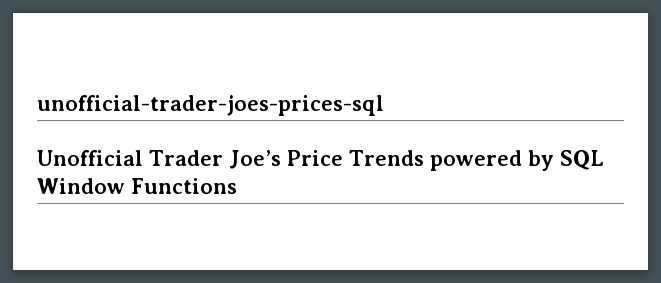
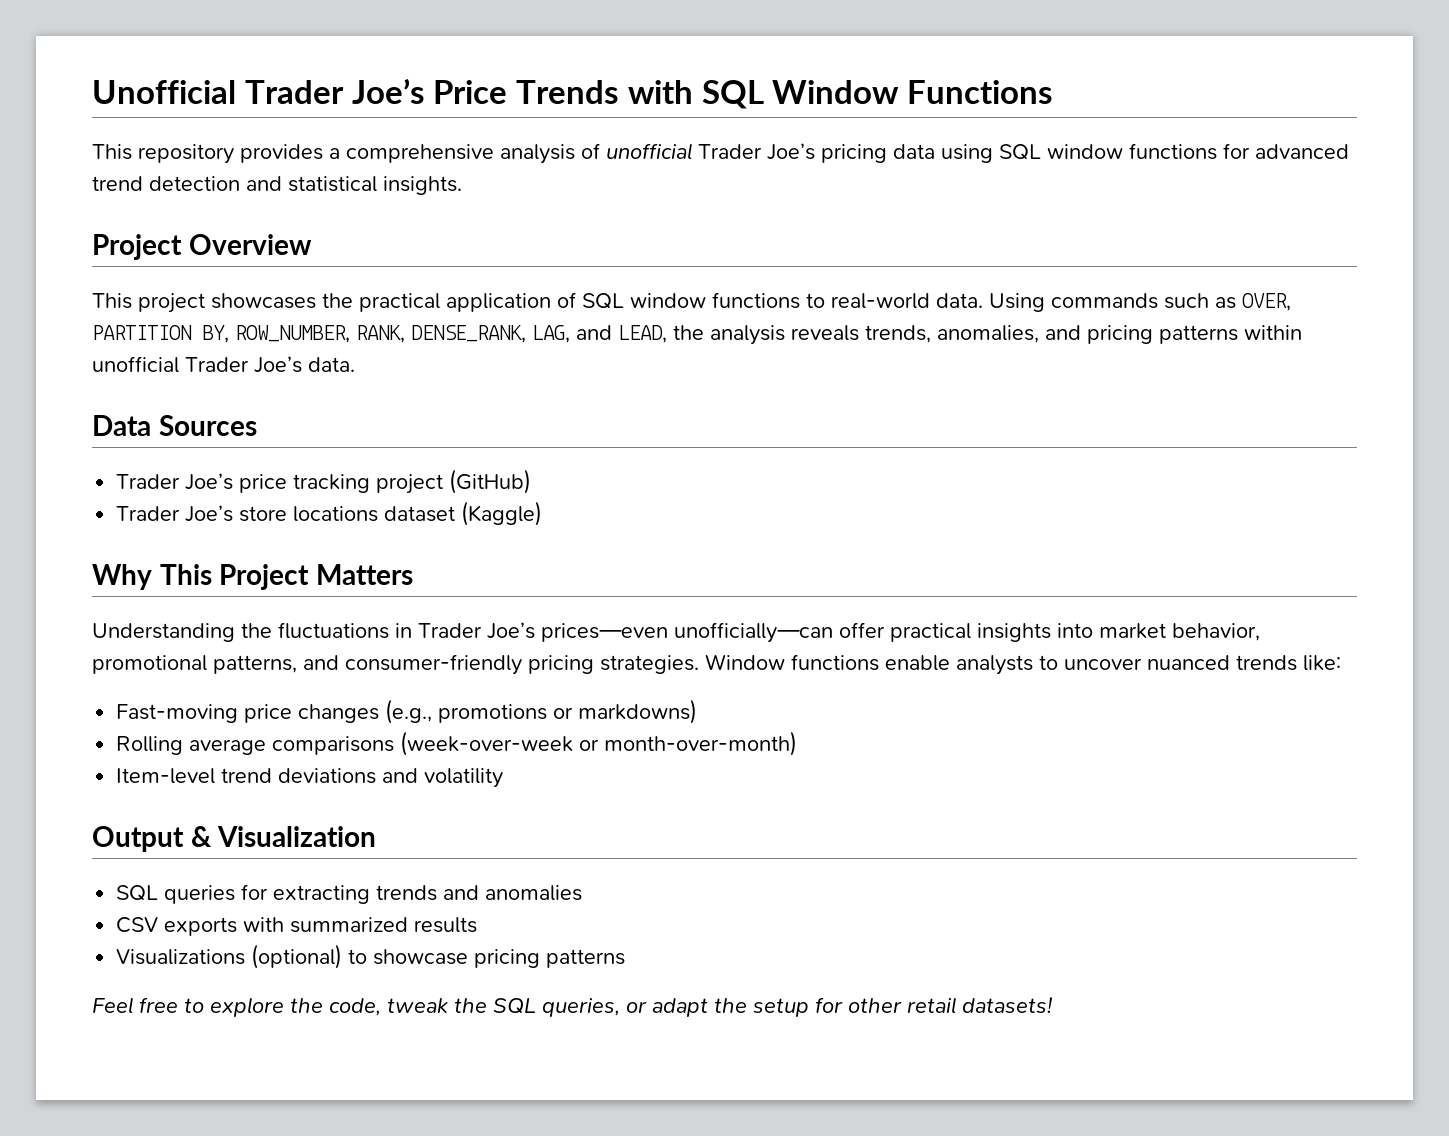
- unofficial-trader-joes-prices-sql
- Unofficial Trader Joe’s Price Trends powered by SQL Window Functions
+ Unofficial Trader Joe’s Price Trends with SQL Window Functions
+ This repository provides a comprehensive analysis of unofficial Trader Joe’s pricing data using SQL window functions for advanced trend detection and statistical insights.
+ Project Overview
+ This project showcases the practical application of SQL window functions to real-world data. Using commands such as OVER, PARTITION BY, ROW_NUMBER, RANK, DENSE_RANK, LAG, and LEAD, the analysis reveals trends, anomalies, and pricing patterns within unofficial Trader Joe’s data.
+ Data Sources
+ Trader Joe’s price tracking project (GitHub)
+ Trader Joe’s store locations dataset (Kaggle)
+ Why This Project Matters
+ Understanding the fluctuations in Trader Joe’s prices—even unofficially—can offer practical insights into market behavior, promotional patterns, and consumer-friendly pricing strategies. Window functions enable analysts to uncover nuanced trends like:
+ Fast-moving price changes (e.g., promotions or markdowns)
+ Rolling average comparisons (week-over-week or month-over-month)
+ Item-level trend deviations and volatility
+ Output & Visualization
+ SQL queries for extracting trends and anomalies
+ CSV exports with summarized results
+ Visualizations (optional) to showcase pricing patterns
+ Feel free to explore the code, tweak the SQL queries, or adapt the setup for other retail datasets!

